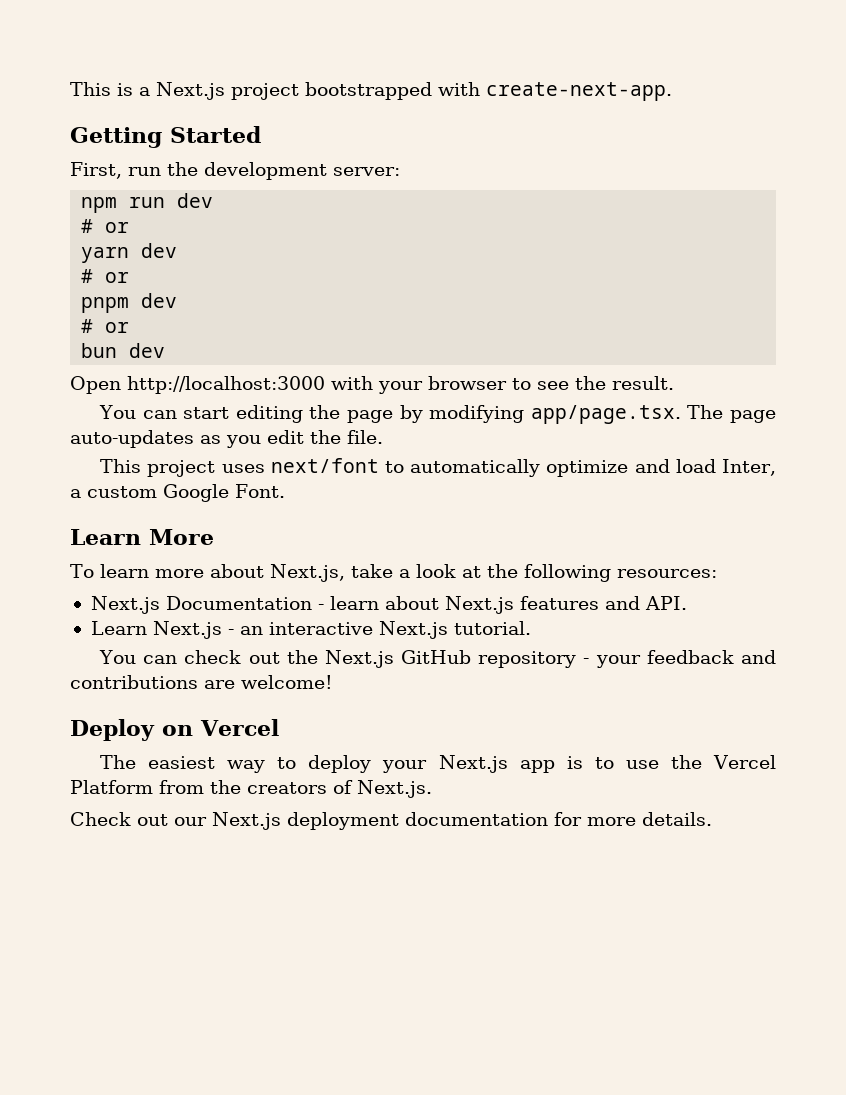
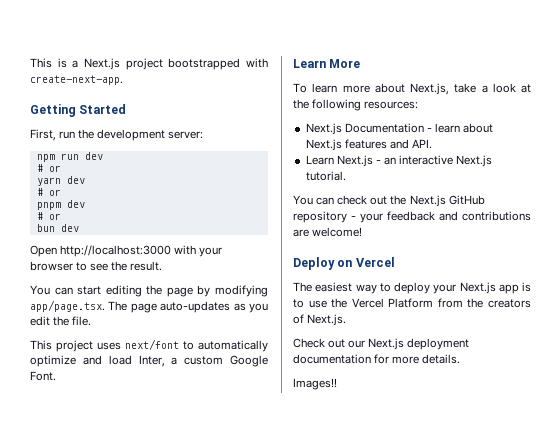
+ Images!!

